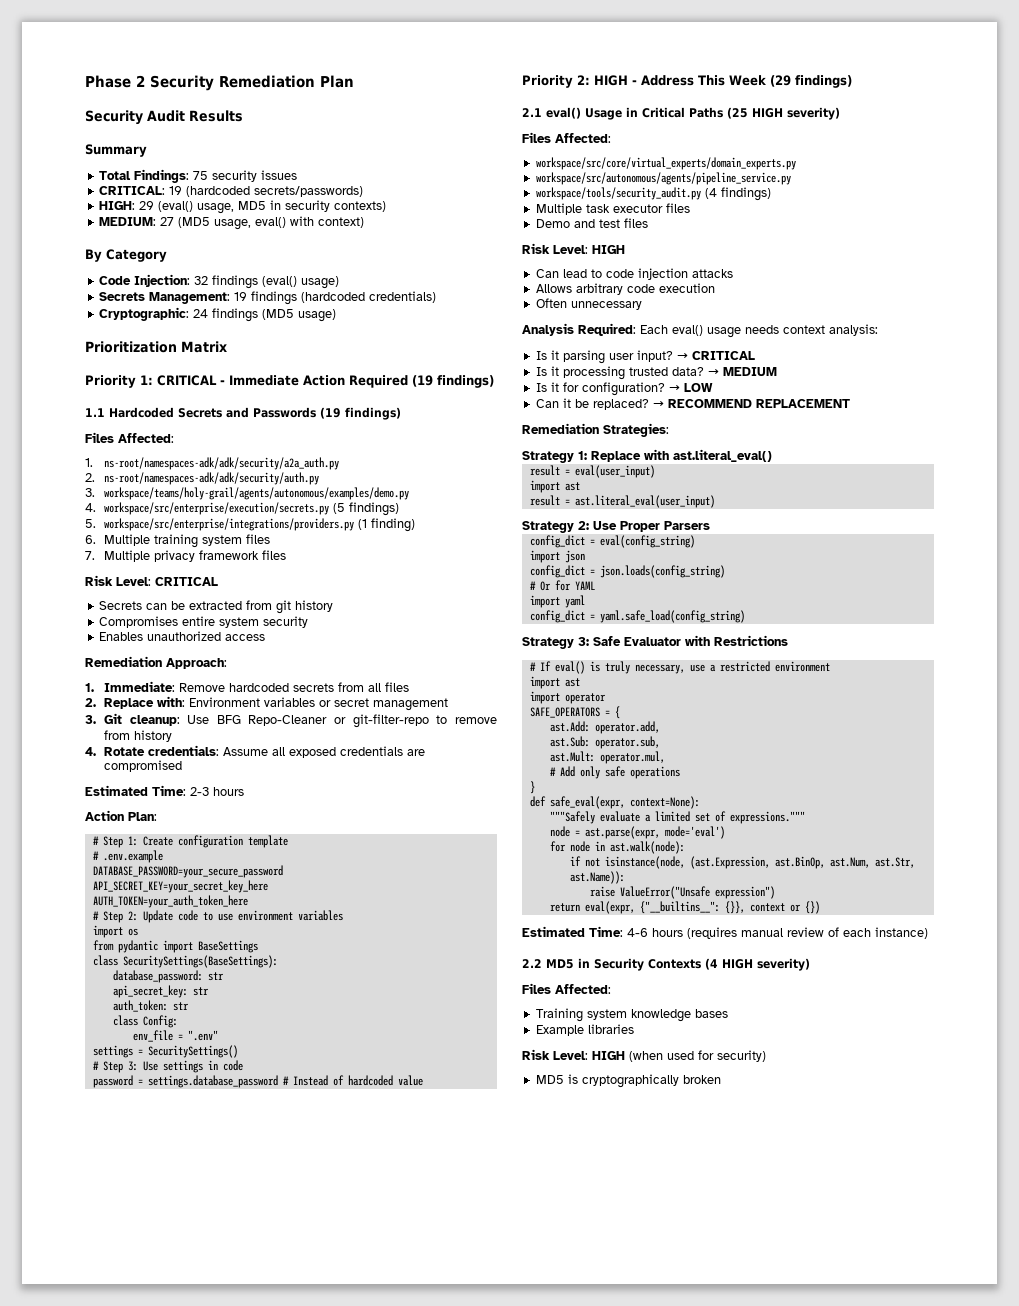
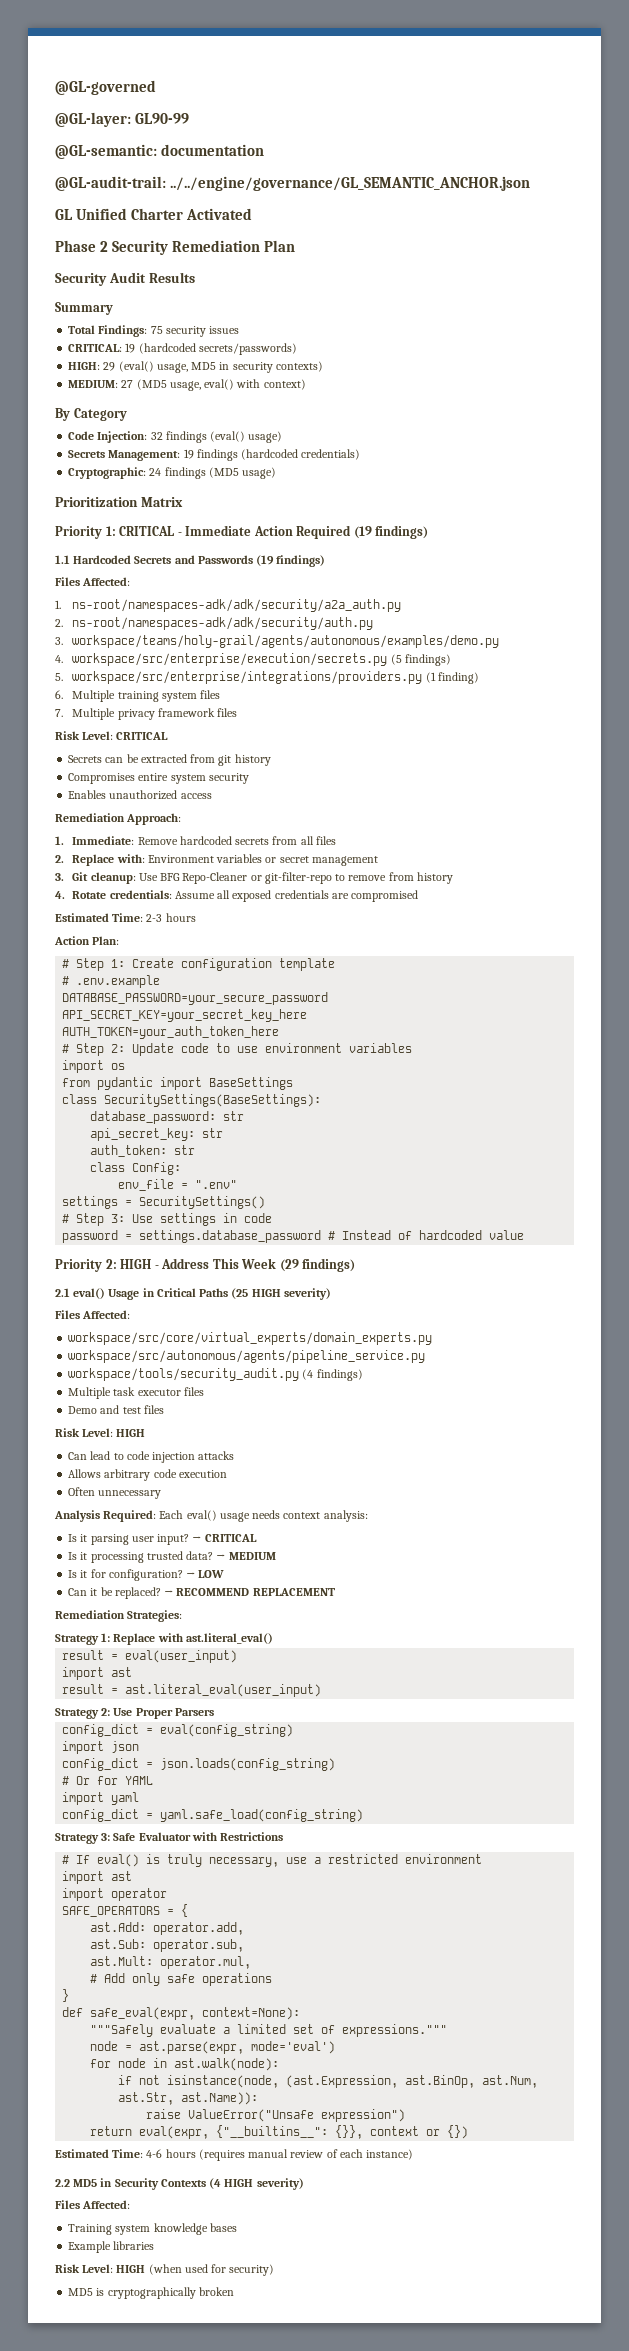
+ @GL-governed
+ @GL-layer: GL90-99
+ @GL-semantic: documentation
+ @GL-audit-trail: ../../engine/governance/GL_SEMANTIC_ANCHOR.json
+ GL Unified Charter Activated

